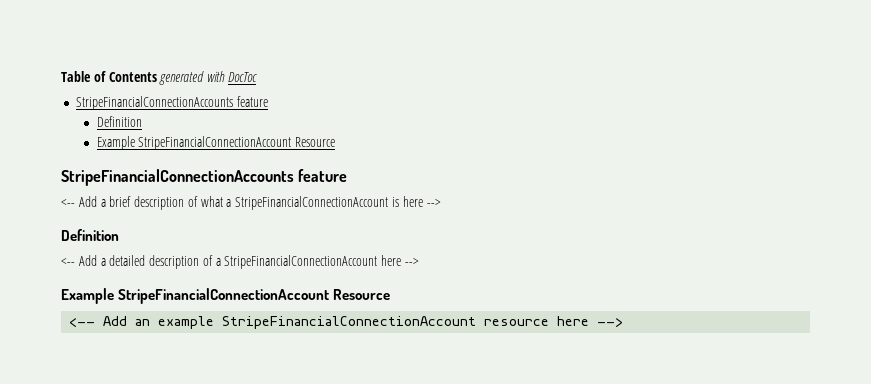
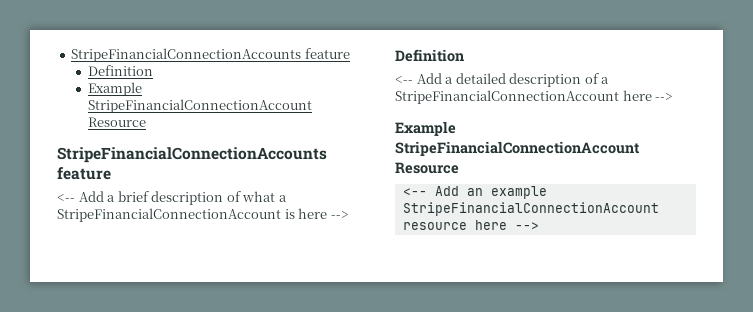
- Table of Contents generated with DocToc

